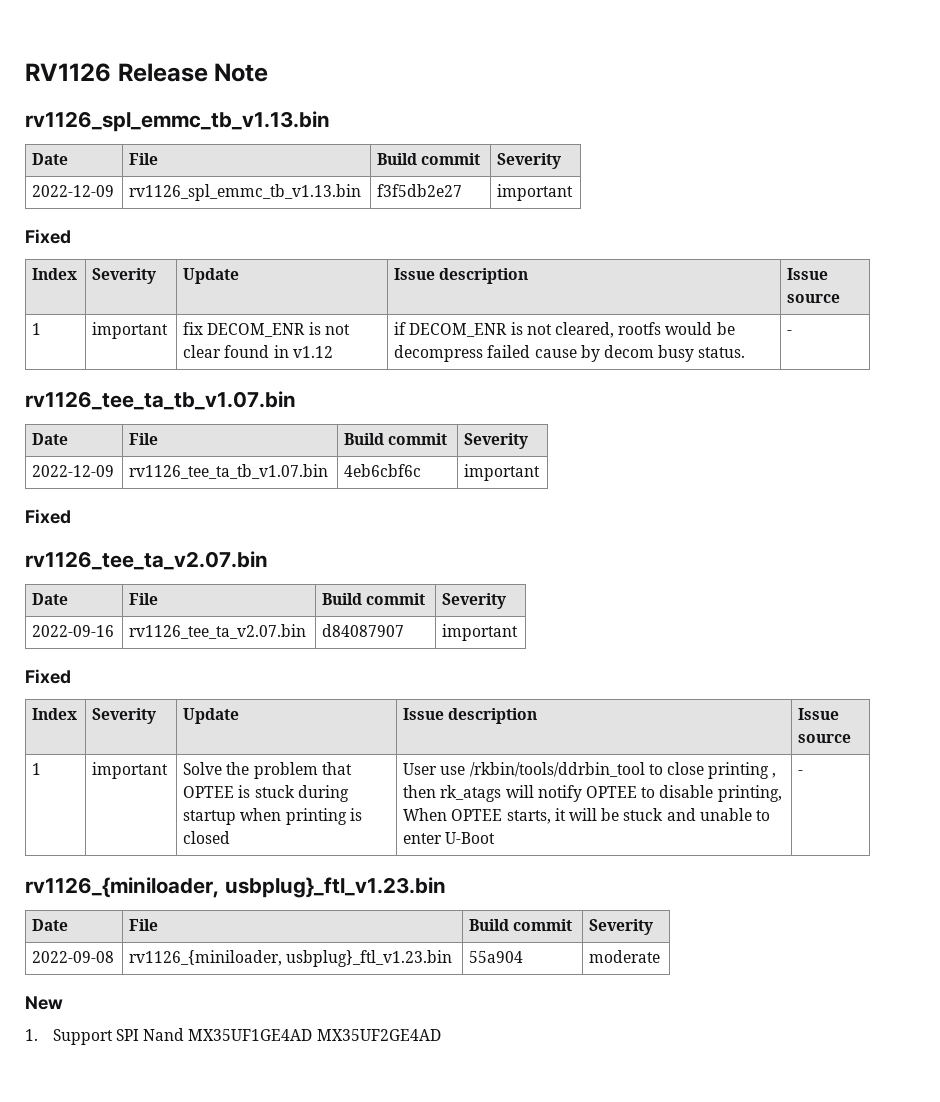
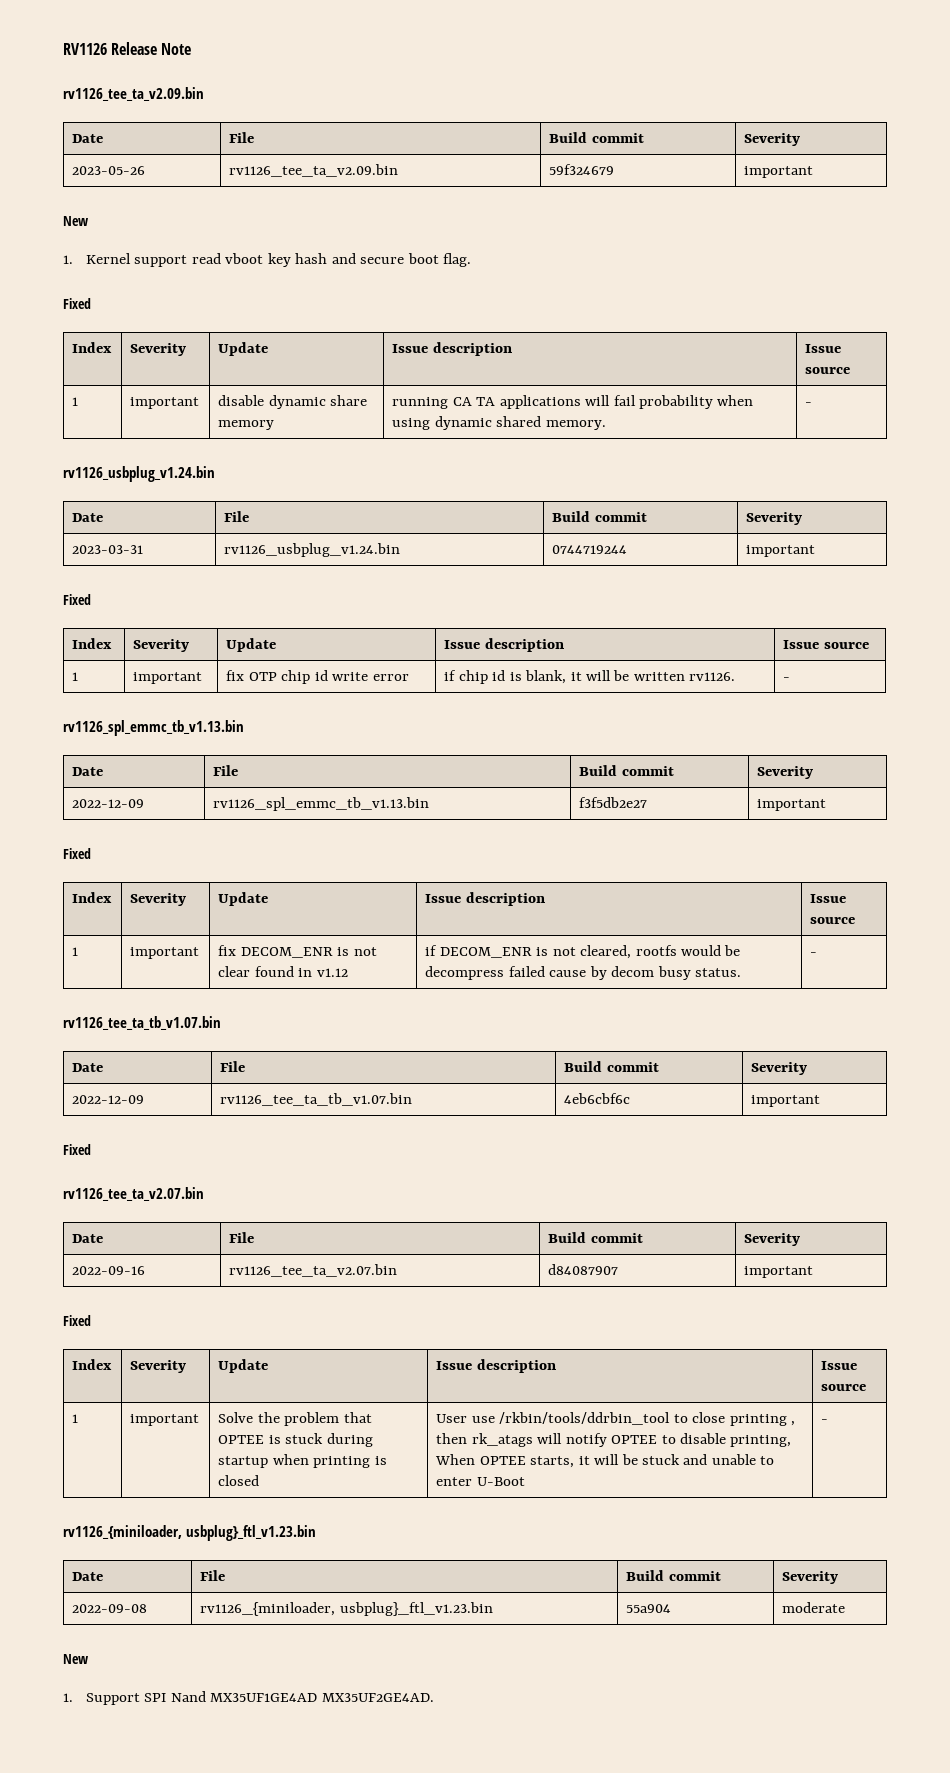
  RV1126 Release Note
+ rv1126_tee_ta_v2.09.bin
+ Date | File | Build commit | Severity
+ 2023-05-26 | rv1126_tee_ta_v2.09.bin | 59f324679 | important
+ New
+ 1. Kernel support read vboot key hash and secure boot flag.
+ Fixed
+ Index | Severity | Update | Issue description | Issue source
+ 1 | important | disable dynamic share memory | running CA TA applications will fail probability when using dynamic shared memory. | -
+ rv1126_usbplug_v1.24.bin
+ Date | File | Build commit | Severity
+ 2023-03-31 | rv1126_usbplug_v1.24.bin | 0744719244 | important
+ Fixed
+ Index | Severity | Update | Issue description | Issue source
+ 1 | important | fix OTP chip id write error | if chip id is blank, it will be written rv1126. | -
- 1. Support SPI Nand MX35UF1GE4AD MX35UF2GE4AD
+ 1. Support SPI Nand MX35UF1GE4AD MX35UF2GE4AD.

